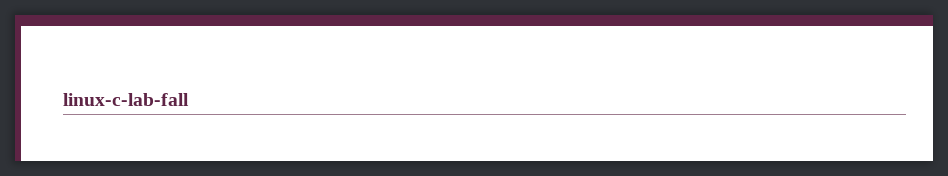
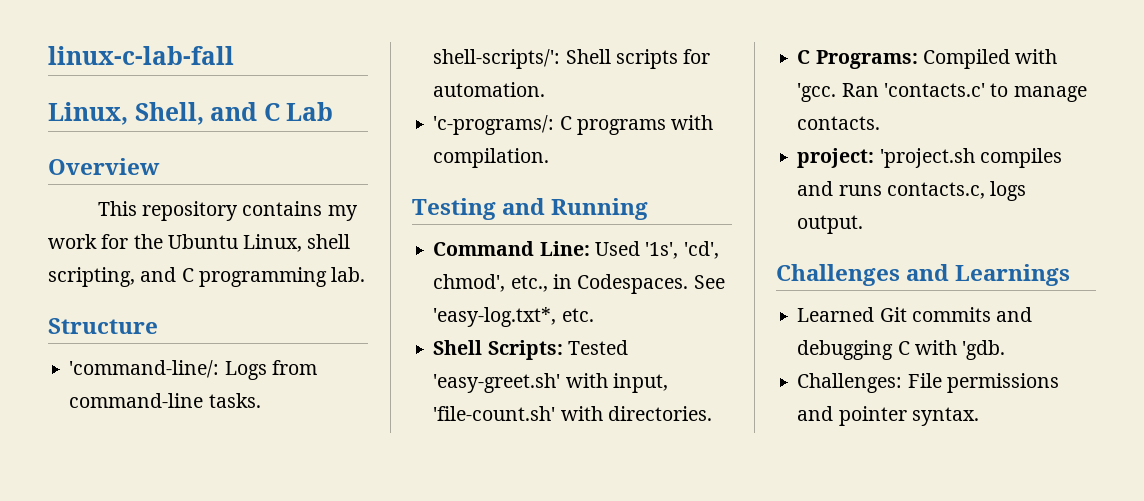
+ Linux, Shell, and C Lab
+ Overview
+ This repository contains my work for the Ubuntu Linux, shell scripting, and C programming lab.
+ Structure
+ 'command-line/: Logs from command-line tasks. shell-scripts/': Shell scripts for automation.
+ 'c-programs/: C programs with compilation.
+ Testing and Running
+ Command Line: Used '1s', 'cd', chmod', etc., in Codespaces. See 'easy-log.txt*, etc.
+ Shell Scripts: Tested 'easy-greet.sh' with input, 'file-count.sh' with directories.
+ C Programs: Compiled with 'gcc. Ran 'contacts.c' to manage contacts.
+ project: 'project.sh compiles and runs contacts.c, logs output.
+ Challenges and Learnings
+ Learned Git commits and debugging C with 'gdb.
+ Challenges: File permissions and pointer syntax.

